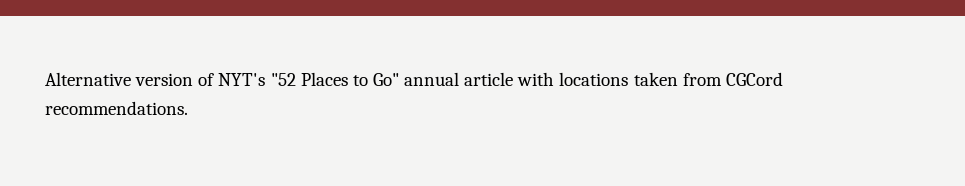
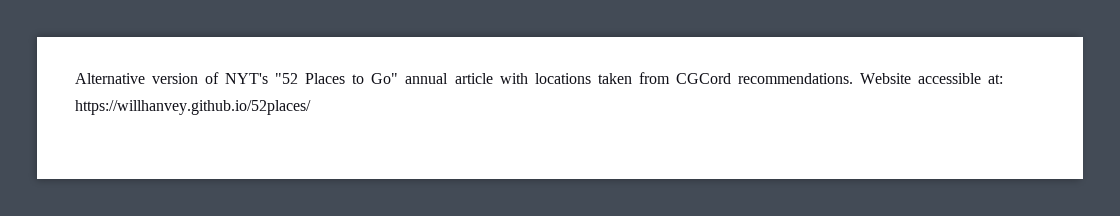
+ Website accessible at: https://willhanvey.github.io/52places/

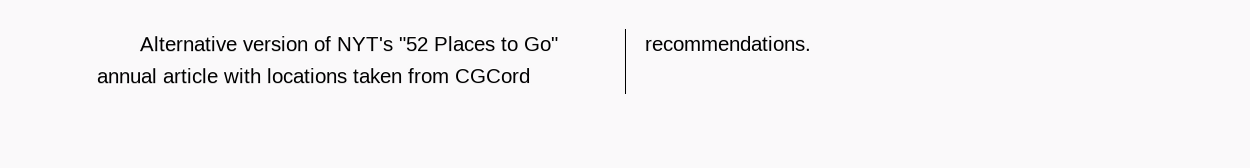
- Website accessible at: https://willhanvey.github.io/52places/

